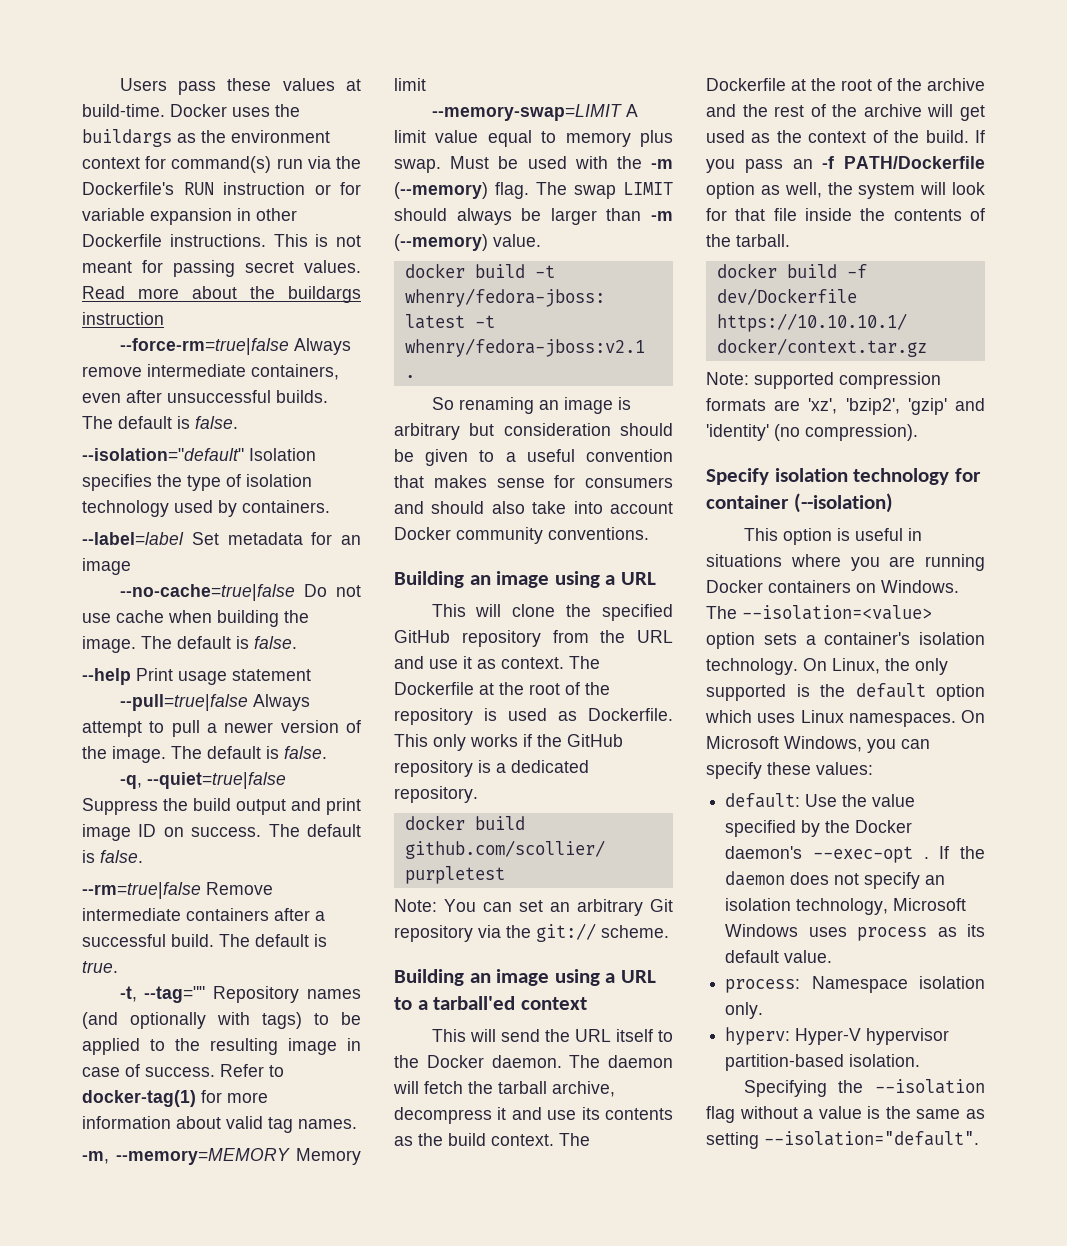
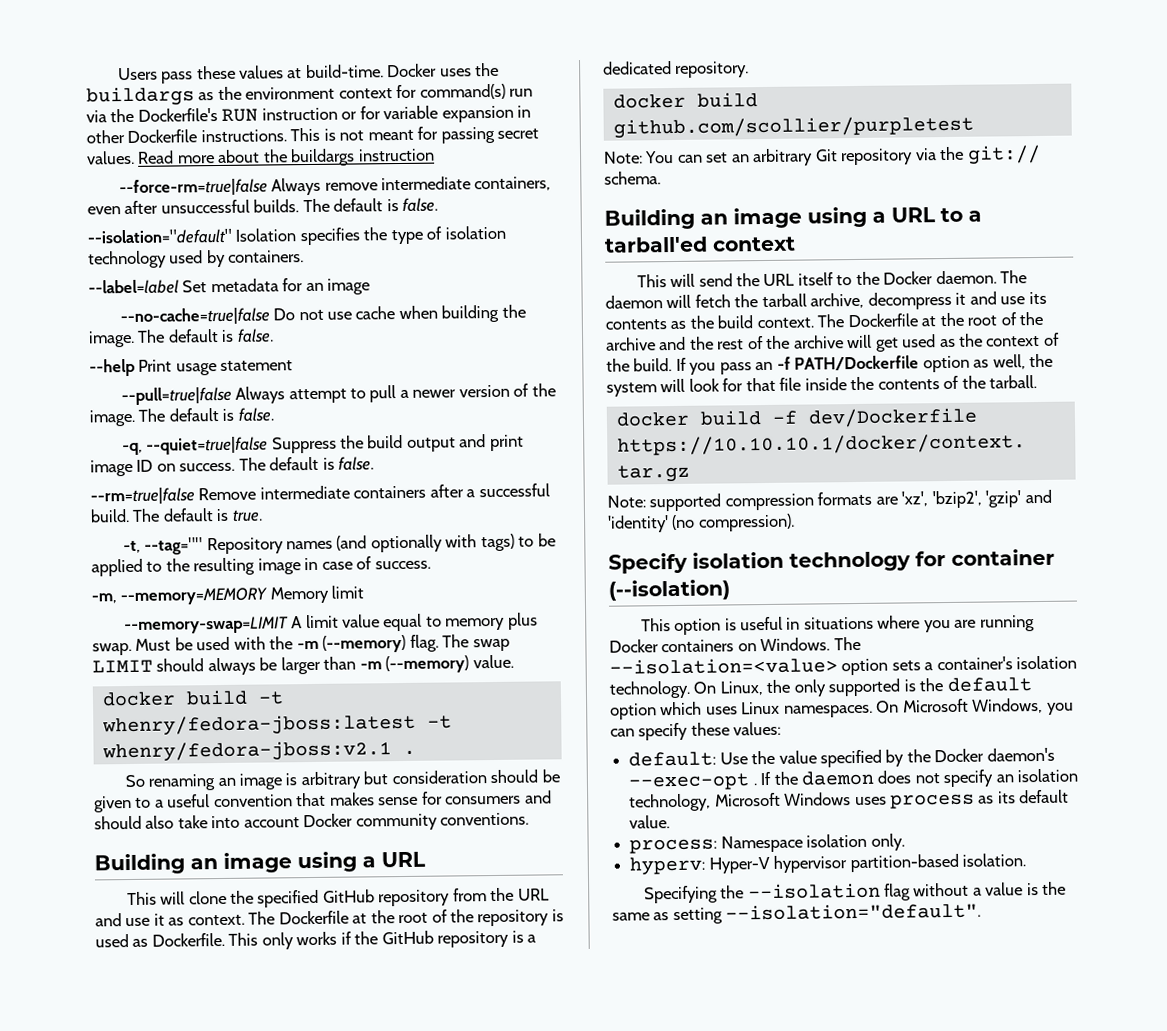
- Refer to docker-tag(1) for more information about valid tag names.
- Note: You can set an arbitrary Git repository via the git:// scheme.
+ Note: You can set an arbitrary Git repository via the git:// schema.

